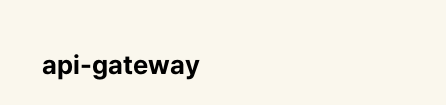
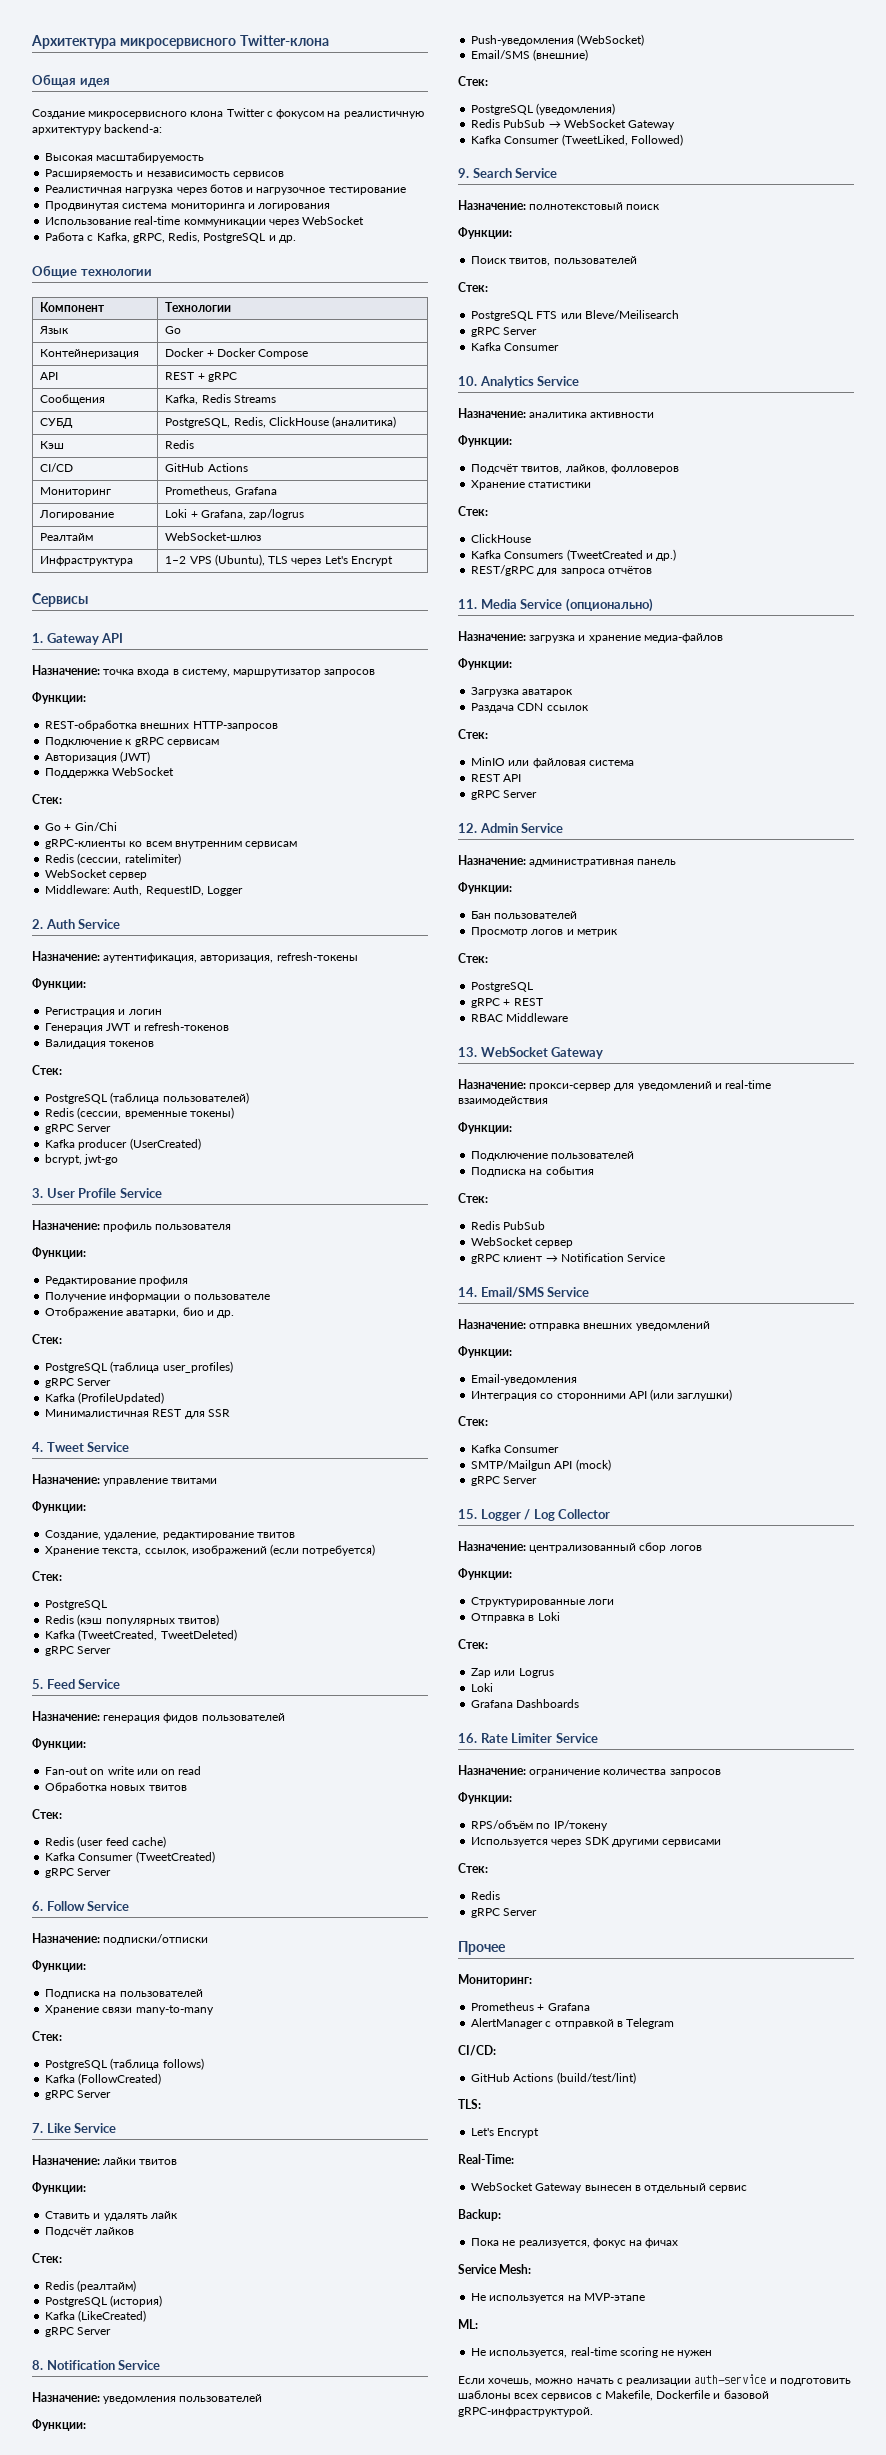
- api-gateway
+ Архитектура микросервисного Twitter-клона
+ Общая идея
+ Создание микросервисного клона Twitter с фокусом на реалистичную архитектуру backend-а:
+ Высокая масштабируемость
+ Расширяемость и независимость сервисов
+ Реалистичная нагрузка через ботов и нагрузочное тестирование
+ Продвинутая система мониторинга и логирования
+ Использование real-time коммуникации через WebSocket
+ Работа с Kafka, gRPC, Redis, PostgreSQL и др.
+ Общие технологии
+ Компонент | Технологии
+ Язык | Go
+ Контейнеризация | Docker + Docker Compose
+ API | REST + gRPC
+ Сообщения | Kafka, Redis Streams
+ СУБД | PostgreSQL, Redis, ClickHouse (аналитика)
+ Кэш | Redis
+ CI/CD | GitHub Actions
+ Мониторинг | Prometheus, Grafana
+ Логирование | Loki + Grafana, zap/logrus
+ Реалтайм | WebSocket-шлюз
+ Инфраструктура | 1–2 VPS (Ubuntu), TLS через Let's Encrypt
+ Сервисы
+ 1. Gateway API
+ Назначение: точка входа в систему, маршрутизатор запросов
+ Функции:
+ REST-обработка внешних HTTP-запросов
+ Подключение к gRPC сервисам
+ Авторизация (JWT)
+ Поддержка WebSocket
+ Стек:
+ Go + Gin/Chi
+ gRPC-клиенты ко всем внутренним сервисам
+ Redis (сессии, ratelimiter)
+ WebSocket сервер
+ Middleware: Auth, RequestID, Logger
+ 2. Auth Service
+ Назначение: аутентификация, авторизация, refresh-токены
+ Функции:
+ Регистрация и логин
+ Генерация JWT и refresh-токенов
+ Валидация токенов
+ Стек:
+ PostgreSQL (таблица пользователей)
+ Redis (сессии, временные токены)
+ gRPC Server
+ Kafka producer (UserCreated)
+ bcrypt, jwt-go
+ 3. User Profile Service
+ Назначение: профиль пользователя
+ Функции:
+ Редактирование профиля
+ Получение информации о пользователе
+ Отображение аватарки, био и др.
+ Стек:
+ PostgreSQL (таблица user_profiles)
+ gRPC Server
+ Kafka (ProfileUpdated)
+ Минималистичная REST для SSR
+ 4. Tweet Service
+ Назначение: управление твитами
+ Функции:
+ Создание, удаление, редактирование твитов
+ Хранение текста, ссылок, изображений (если потребуется)
+ Стек:
+ PostgreSQL
+ Redis (кэш популярных твитов)
+ Kafka (TweetCreated, TweetDeleted)
+ gRPC Server
+ 5. Feed Service
+ Назначение: генерация фидов пользователей
+ Функции:
+ Fan-out on write или on read
+ Обработка новых твитов
+ Стек:
+ Redis (user feed cache)
+ Kafka Consumer (TweetCreated)
+ gRPC Server
+ 6. Follow Service
+ Назначение: подписки/отписки
+ Функции:
+ Подписка на пользователей
+ Хранение связи many-to-many
+ Стек:
+ PostgreSQL (таблица follows)
+ Kafka (FollowCreated)
+ gRPC Server
+ 7. Like Service
+ Назначение: лайки твитов
+ Функции:
+ Ставить и удалять лайк
+ Подсчёт лайков
+ Стек:
+ Redis (реалтайм)
+ PostgreSQL (история)
+ Kafka (LikeCreated)
+ gRPC Server
+ 8. Notification Service
+ Назначение: уведомления пользователей
+ Функции:
+ Push-уведомления (WebSocket)
+ Email/SMS (внешние)
+ Стек:
+ PostgreSQL (уведомления)
+ Redis PubSub → WebSocket Gateway
+ Kafka Consumer (TweetLiked, Followed)
+ 9. Search Service
+ Назначение: полнотекстовый поиск
+ Функции:
+ Поиск твитов, пользователей
+ Стек:
+ PostgreSQL FTS или Bleve/Meilisearch
+ gRPC Server
+ Kafka Consumer
+ 10. Analytics Service
+ Назначение: аналитика активности
+ Функции:
+ Подсчёт твитов, лайков, фолловеров
+ Хранение статистики
+ Стек:
+ ClickHouse
+ Kafka Consumers (TweetCreated и др.)
+ REST/gRPC для запроса отчётов
+ 11. Media Service (опционально)
+ Назначение: загрузка и хранение медиа-файлов
+ Функции:
+ Загрузка аватарок
+ Раздача CDN ссылок
+ Стек:
+ MinIO или файловая система
+ REST API
+ gRPC Server
+ 12. Admin Service
+ Назначение: административная панель
+ Функции:
+ Бан пользователей
+ Просмотр логов и метрик
+ Стек:
+ PostgreSQL
+ gRPC + REST
+ RBAC Middleware
+ 13. WebSocket Gateway
+ Назначение: прокси-сервер для уведомлений и real-time взаимодействия
+ Функции:
+ Подключение пользователей
+ Подписка на события
+ Стек:
+ Redis PubSub
+ WebSocket сервер
+ gRPC клиент → Notification Service
+ 14. Email/SMS Service
+ Назначение: отправка внешних уведомлений
+ Функции:
+ Email-уведомления
+ Интеграция со сторонними API (или заглушки)
+ Стек:
+ Kafka Consumer
+ SMTP/Mailgun API (mock)
+ gRPC Server
+ 15. Logger / Log Collector
+ Назначение: централизованный сбор логов
+ Функции:
+ Структурированные логи
+ Отправка в Loki
+ Стек:
+ Zap или Logrus
+ Loki
+ Grafana Dashboards
+ 16. Rate Limiter Service
+ Назначение: ограничение количества запросов
+ Функции:
+ RPS/объём по IP/токену
+ Используется через SDK другими сервисами
+ Стек:
+ Redis
+ gRPC Server
+ Прочее
+ Мониторинг:
+ Prometheus + Grafana
+ AlertManager с отправкой в Telegram
+ CI/CD:
+ GitHub Actions (build/test/lint)
+ TLS:
+ Let's Encrypt
+ Real-Time:
+ WebSocket Gateway вынесен в отдельный сервис
+ Backup:
+ Пока не реализуется, фокус на фичах
+ Service Mesh:
+ Не используется на MVP-этапе
+ ML:
+ Не используется, real-time scoring не нужен
+ Если хочешь, можно начать с реализации auth-service и подготовить шаблоны всех сервисов с Makefile, Dockerfile и базовой gRPC-инфраструктурой.

